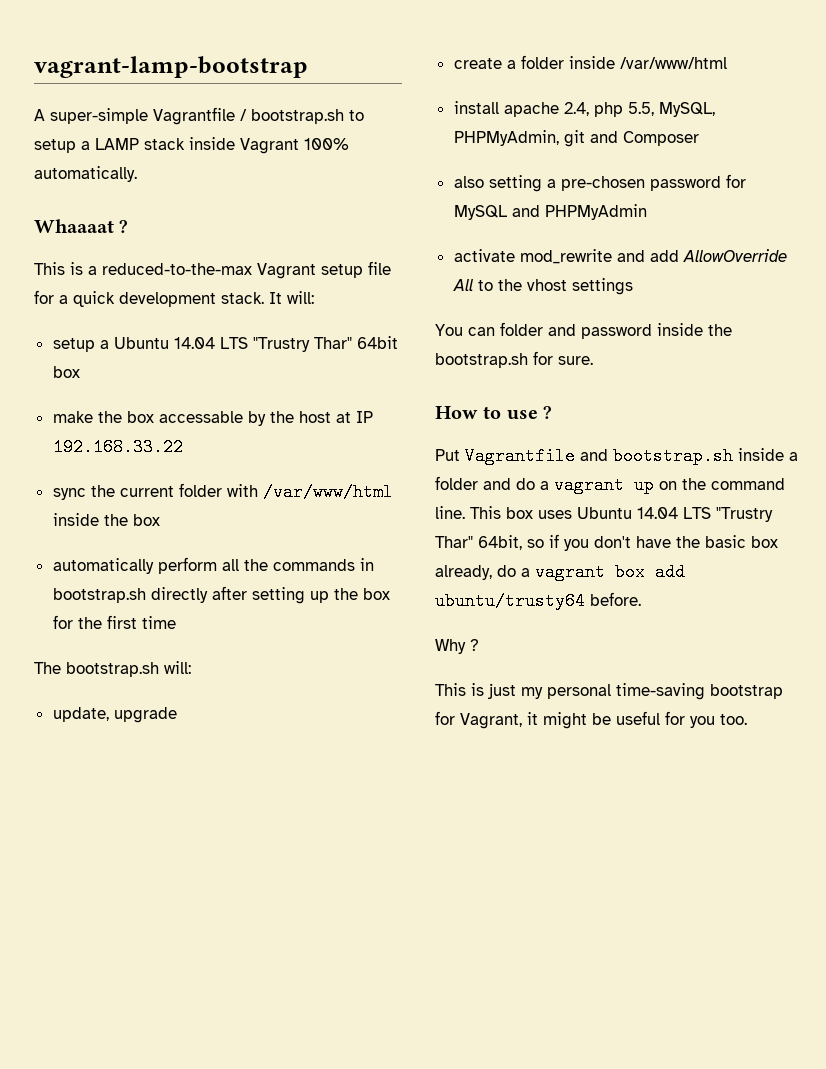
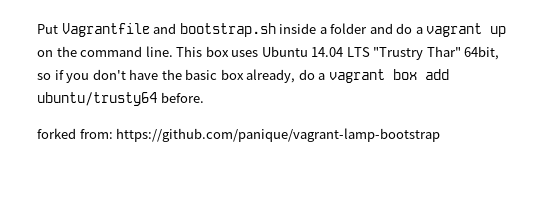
- vagrant-lamp-bootstrap
- A super-simple Vagrantfile / bootstrap.sh to setup a LAMP stack inside Vagrant 100% automatically.
- Whaaaat ?
- This is a reduced-to-the-max Vagrant setup file for a quick development stack. It will:
- setup a Ubuntu 14.04 LTS "Trustry Thar" 64bit box
- make the box accessable by the host at IP 192.168.33.22
- sync the current folder with /var/www/html inside the box
- automatically perform all the commands in bootstrap.sh directly after setting up the box for the first time
- The bootstrap.sh will:
- update, upgrade
- create a folder inside /var/www/html
- install apache 2.4, php 5.5, MySQL, PHPMyAdmin, git and Composer
- also setting a pre-chosen password for MySQL and PHPMyAdmin
- activate mod_rewrite and add AllowOverride All to the vhost settings
- You can folder and password inside the bootstrap.sh for sure.
- How to use ?
- Why ?
- This is just my personal time-saving bootstrap for Vagrant, it might be useful for you too.
+ forked from: https://github.com/panique/vagrant-lamp-bootstrap

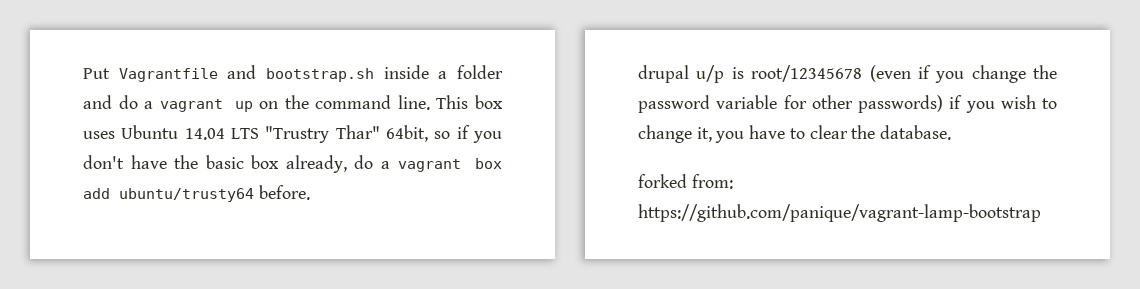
+ drupal u/p is root/12345678 (even if you change the password variable for other passwords) if you wish to change it, you have to clear the database.

